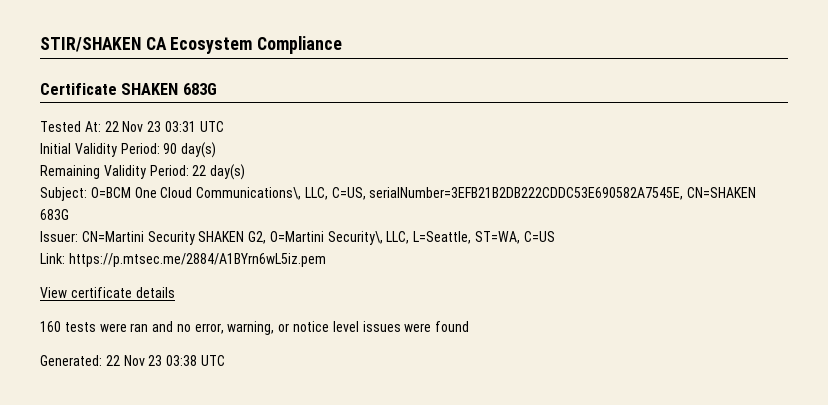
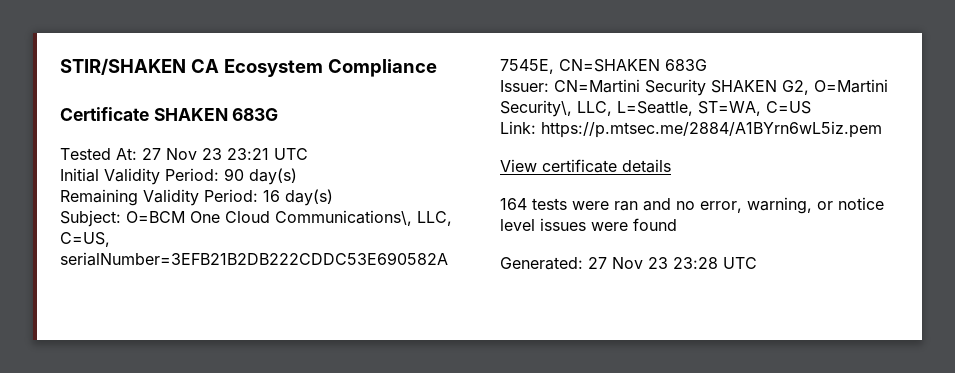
- Tested At: 22 Nov 23 03:31 UTC
+ Tested At: 27 Nov 23 23:21 UTC
- Remaining Validity Period: 22 day(s)
+ Remaining Validity Period: 16 day(s)
- 160 tests were ran and no error, warning, or notice level issues were found
+ 164 tests were ran and no error, warning, or notice level issues were found
- Generated: 22 Nov 23 03:38 UTC
+ Generated: 27 Nov 23 23:28 UTC

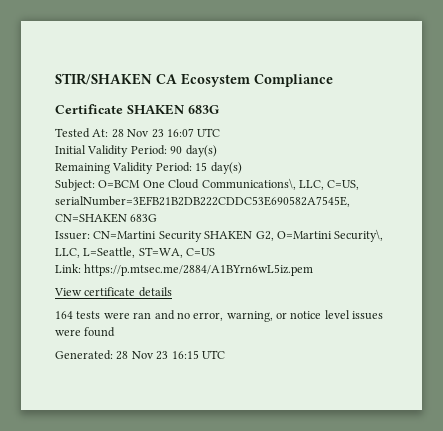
- Tested At: 27 Nov 23 23:21 UTC
+ Tested At: 28 Nov 23 16:07 UTC
- Remaining Validity Period: 16 day(s)
+ Remaining Validity Period: 15 day(s)
- Generated: 27 Nov 23 23:28 UTC
+ Generated: 28 Nov 23 16:15 UTC

